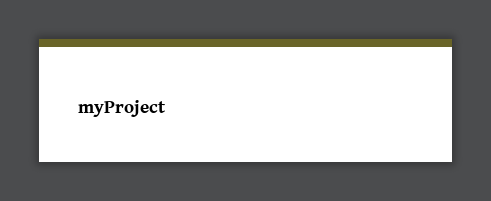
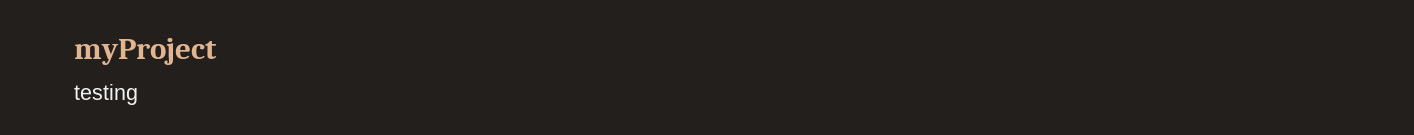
+ testing

